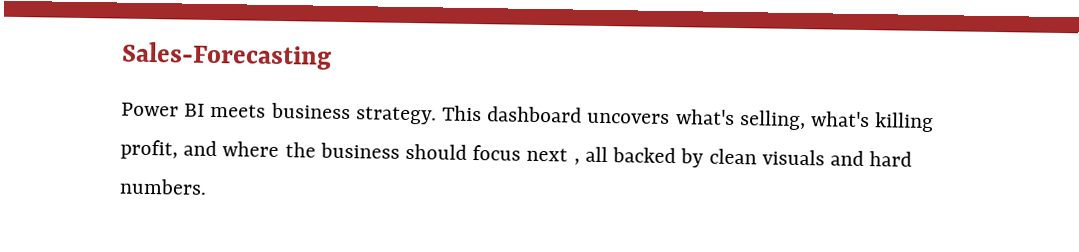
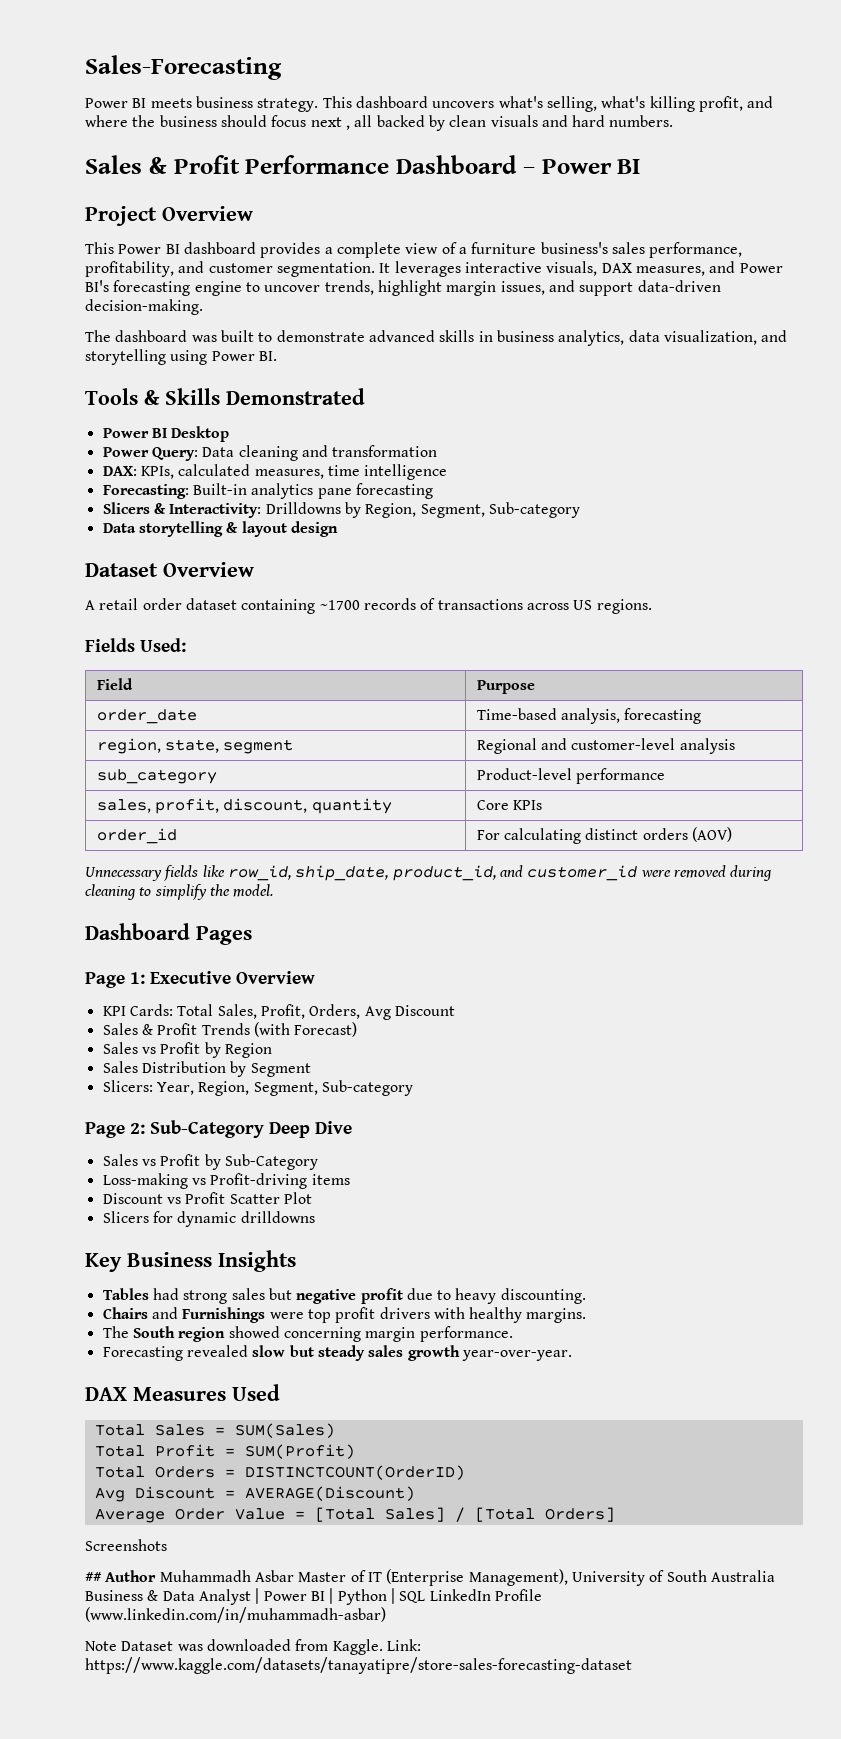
+ Sales & Profit Performance Dashboard – Power BI
+ Project Overview
+ This Power BI dashboard provides a complete view of a furniture business's sales performance, profitability, and customer segmentation. It leverages interactive visuals, DAX measures, and Power BI's forecasting engine to uncover trends, highlight margin issues, and support data-driven decision-making.
+ The dashboard was built to demonstrate advanced skills in business analytics, data visualization, and storytelling using Power BI.
+ Tools & Skills Demonstrated
+ Power BI Desktop
+ Power Query: Data cleaning and transformation
+ DAX: KPIs, calculated measures, time intelligence
+ Forecasting: Built-in analytics pane forecasting
+ Slicers & Interactivity: Drilldowns by Region, Segment, Sub-category
+ Data storytelling & layout design
+ Dataset Overview
+ A retail order dataset containing ~1700 records of transactions across US regions.
+ Fields Used:
+ Field | Purpose
+ order_date | Time-based analysis, forecasting
+ region, state, segment | Regional and customer-level analysis
+ sub_category | Product-level performance
+ sales, profit, discount, quantity | Core KPIs
+ order_id | For calculating distinct orders (AOV)
+ Unnecessary fields like row_id, ship_date, product_id, and customer_id were removed during cleaning to simplify the model.
+ Dashboard Pages
+ Page 1: Executive Overview
+ KPI Cards: Total Sales, Profit, Orders, Avg Discount
+ Sales & Profit Trends (with Forecast)
+ Sales vs Profit by Region
+ Sales Distribution by Segment
+ Slicers: Year, Region, Segment, Sub-category
+ Page 2: Sub-Category Deep Dive
+ Sales vs Profit by Sub-Category
+ Loss-making vs Profit-driving items
+ Discount vs Profit Scatter Plot
+ Slicers for dynamic drilldowns
+ Key Business Insights
+ Tables had strong sales but negative profit due to heavy discounting.
+ Chairs and Furnishings were top profit drivers with healthy margins.
+ The South region showed concerning margin performance.
+ Forecasting revealed slow but steady sales growth year-over-year.
+ DAX Measures Used
+ Total Sales = SUM(Sales)
+ Total Profit = SUM(Profit)
+ Total Orders = DISTINCTCOUNT(OrderID)
+ Avg Discount = AVERAGE(Discount)
+ Average Order Value = [Total Sales] / [Total Orders]
+ Screenshots
+ ## Author Muhammadh Asbar Master of IT (Enterprise Management), University of South Australia Business & Data Analyst | Power BI | Python | SQL LinkedIn Profile (www.linkedin.com/in/muhammadh-asbar)
+ Note Dataset was downloaded from Kaggle. Link: https://www.kaggle.com/datasets/tanayatipre/store-sales-forecasting-dataset

